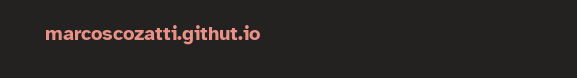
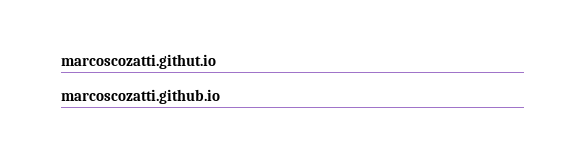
+ marcoscozatti.github.io

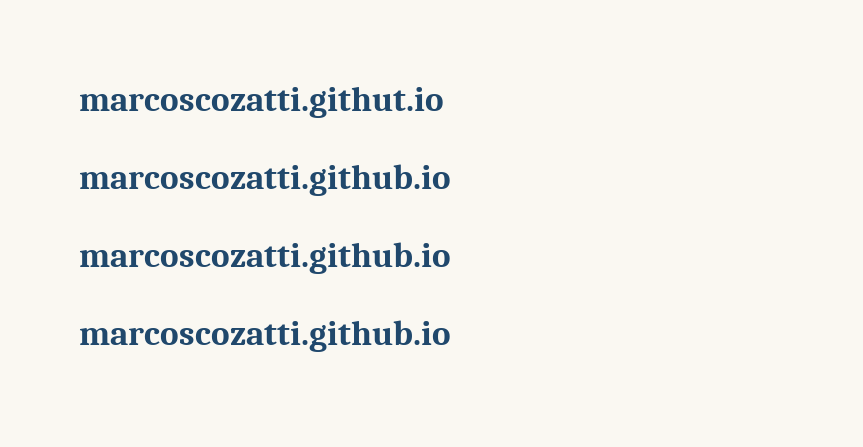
  marcoscozatti.githut.io
+ marcoscozatti.github.io
+ marcoscozatti.github.io

